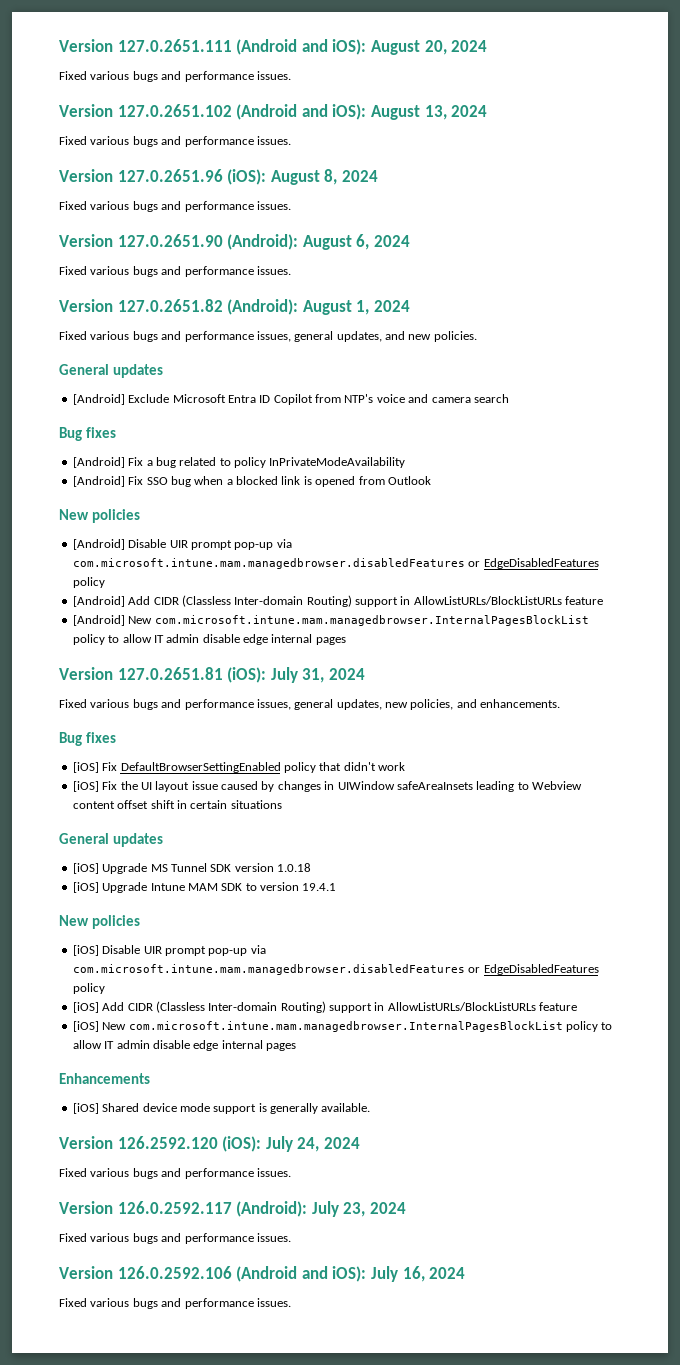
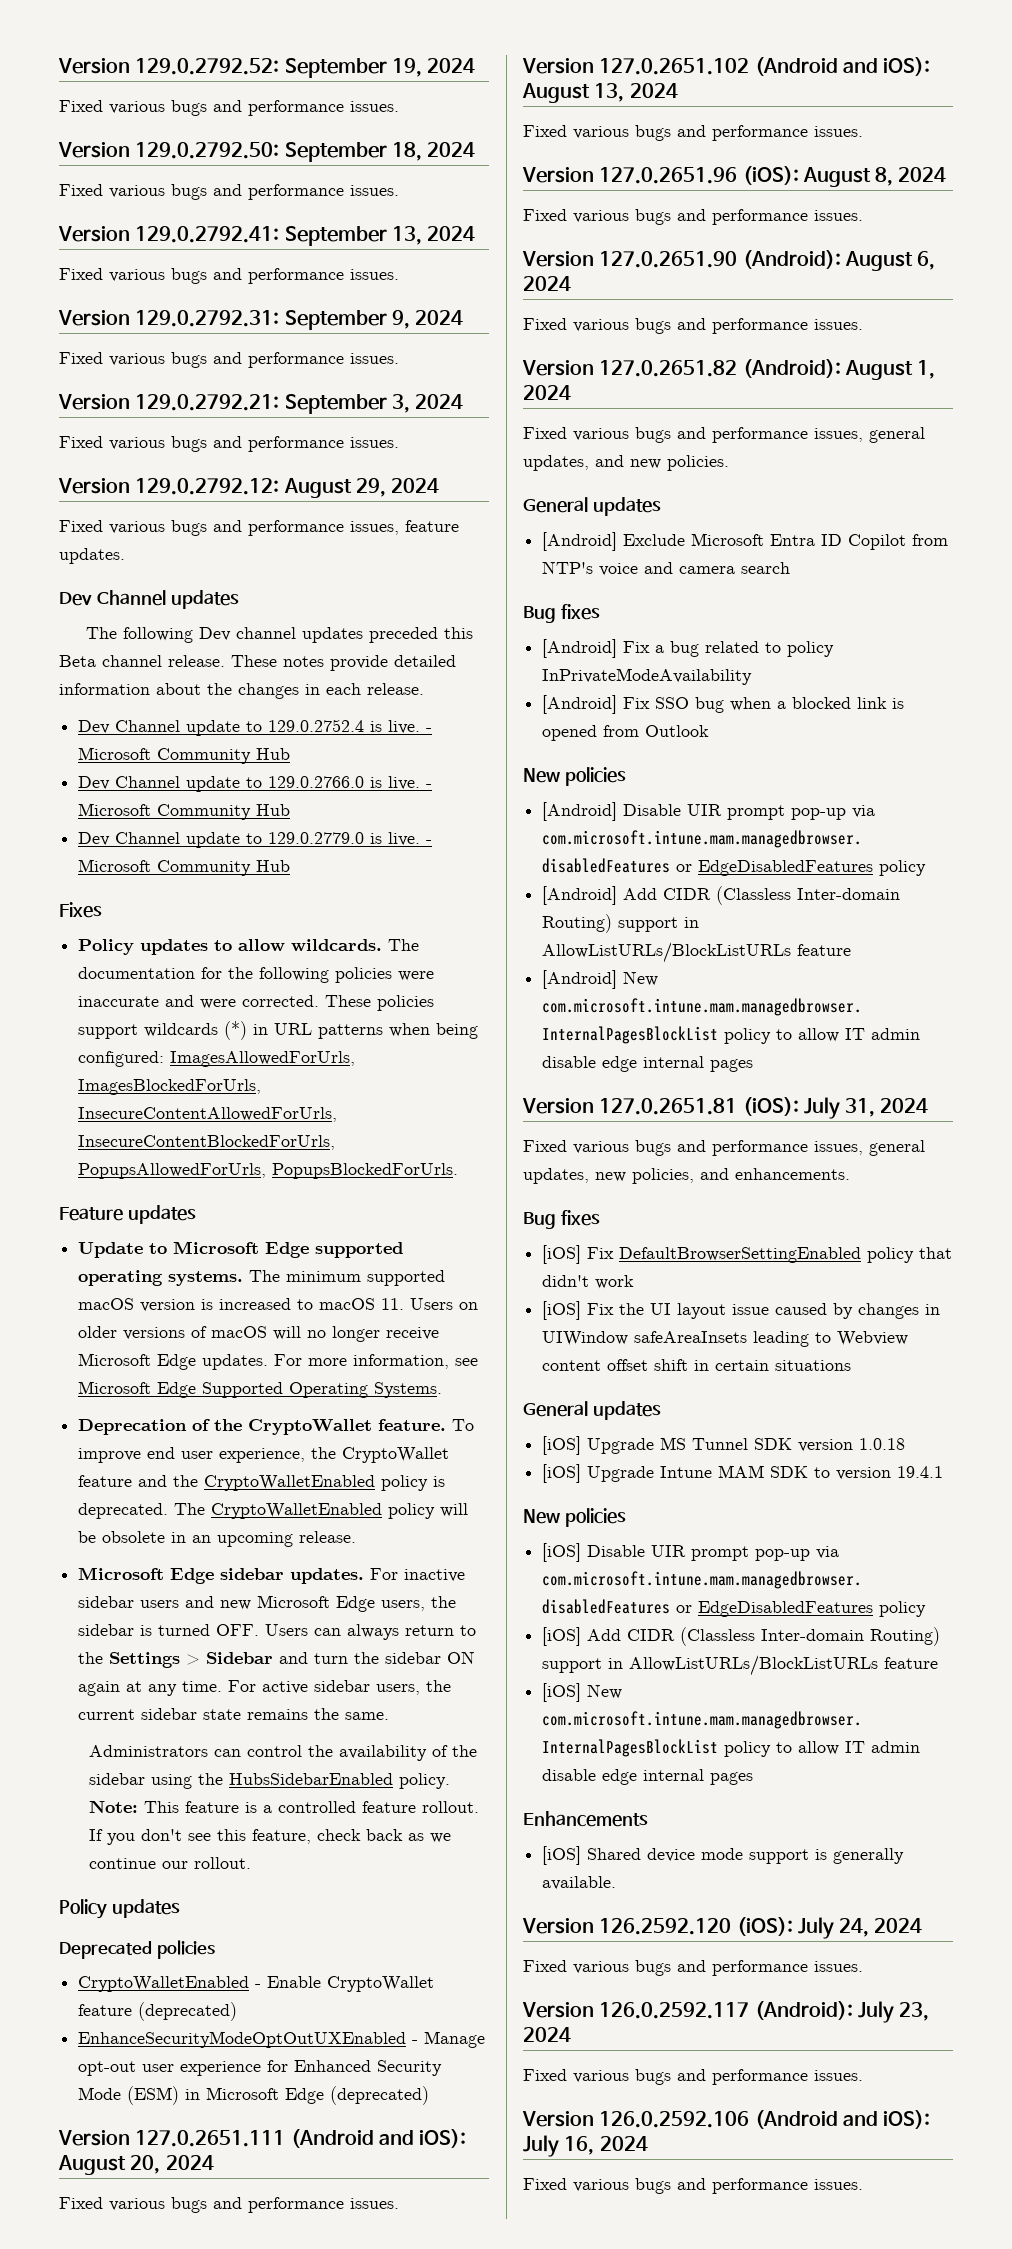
+ Version 129.0.2792.52: September 19, 2024
+ Fixed various bugs and performance issues.
+ Version 129.0.2792.50: September 18, 2024
+ Fixed various bugs and performance issues.
+ Version 129.0.2792.41: September 13, 2024
+ Fixed various bugs and performance issues.
+ Version 129.0.2792.31: September 9, 2024
+ Fixed various bugs and performance issues.
+ Version 129.0.2792.21: September 3, 2024
+ Fixed various bugs and performance issues.
+ Version 129.0.2792.12: August 29, 2024
+ Fixed various bugs and performance issues, feature updates.
+ Dev Channel updates
+ The following Dev channel updates preceded this Beta channel release. These notes provide detailed information about the changes in each release.
+ Dev Channel update to 129.0.2752.4 is live. - Microsoft Community Hub
+ Dev Channel update to 129.0.2766.0 is live. - Microsoft Community Hub
+ Dev Channel update to 129.0.2779.0 is live. - Microsoft Community Hub
+ Fixes
+ Policy updates to allow wildcards. The documentation for the following policies were inaccurate and were corrected. These policies support wildcards (*) in URL patterns when being configured: ImagesAllowedForUrls, ImagesBlockedForUrls, InsecureContentAllowedForUrls, InsecureContentBlockedForUrls, PopupsAllowedForUrls, PopupsBlockedForUrls.
+ Feature updates
+ Update to Microsoft Edge supported operating systems. The minimum supported macOS version is increased to macOS 11. Users on older versions of macOS will no longer receive Microsoft Edge updates. For more information, see Microsoft Edge Supported Operating Systems.
+ Deprecation of the CryptoWallet feature. To improve end user experience, the CryptoWallet feature and the CryptoWalletEnabled policy is deprecated. The CryptoWalletEnabled policy will be obsolete in an upcoming release.
+ Microsoft Edge sidebar updates. For inactive sidebar users and new Microsoft Edge users, the sidebar is turned OFF. Users can always return to the Settings > Sidebar and turn the sidebar ON again at any time. For active sidebar users, the current sidebar state remains the same.
+ Administrators can control the availability of the sidebar using the HubsSidebarEnabled policy. Note: This feature is a controlled feature rollout. If you don't see this feature, check back as we continue our rollout.
+ Policy updates
+ Deprecated policies
+ CryptoWalletEnabled - Enable CryptoWallet feature (deprecated)
+ EnhanceSecurityModeOptOutUXEnabled - Manage opt-out user experience for Enhanced Security Mode (ESM) in Microsoft Edge (deprecated)

